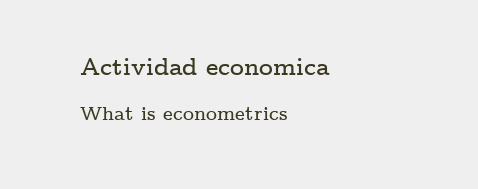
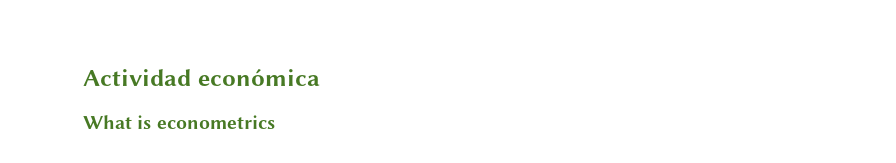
- Actividad economica
+ Actividad económica

